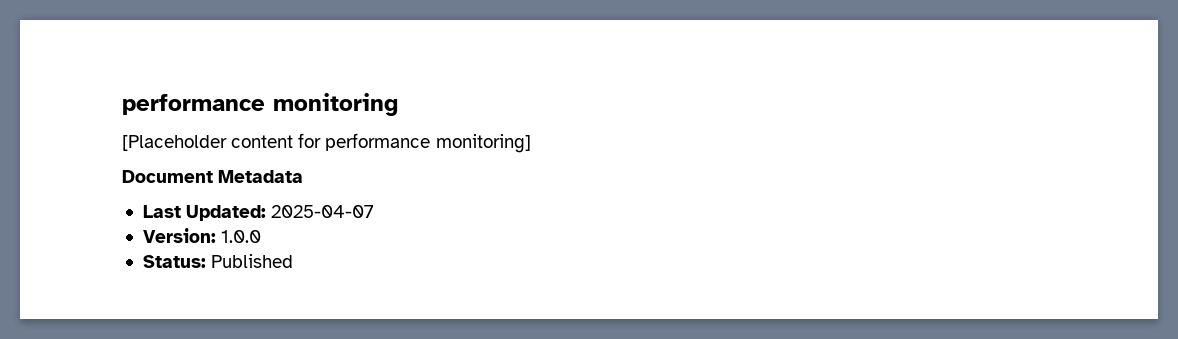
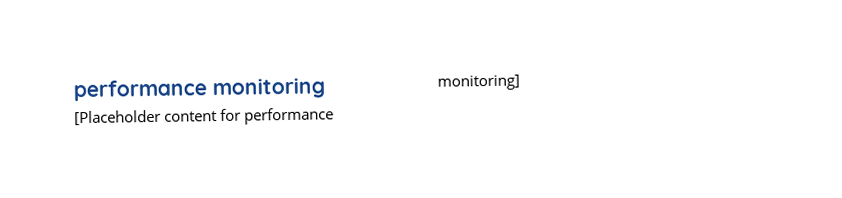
- Document Metadata
- Last Updated: 2025-04-07
- Version: 1.0.0
- Status: Published

